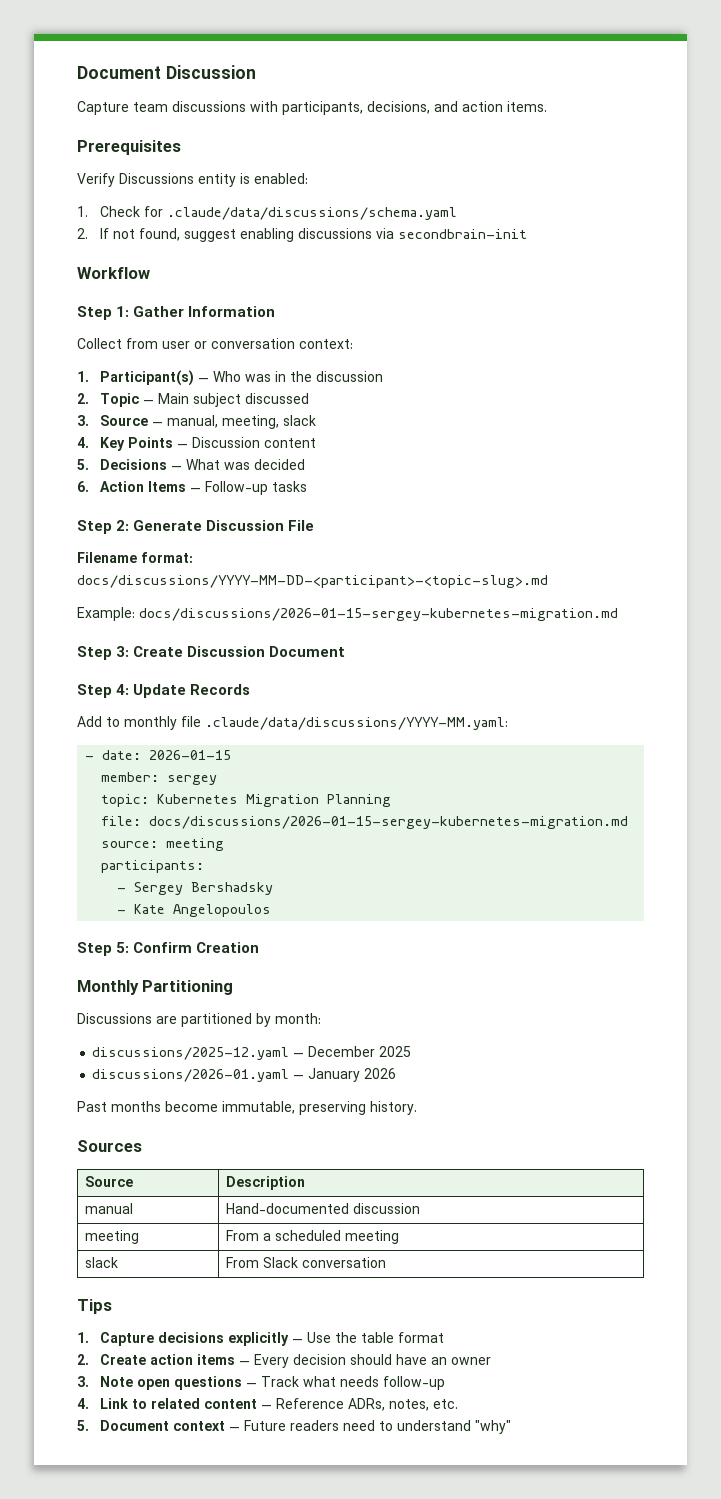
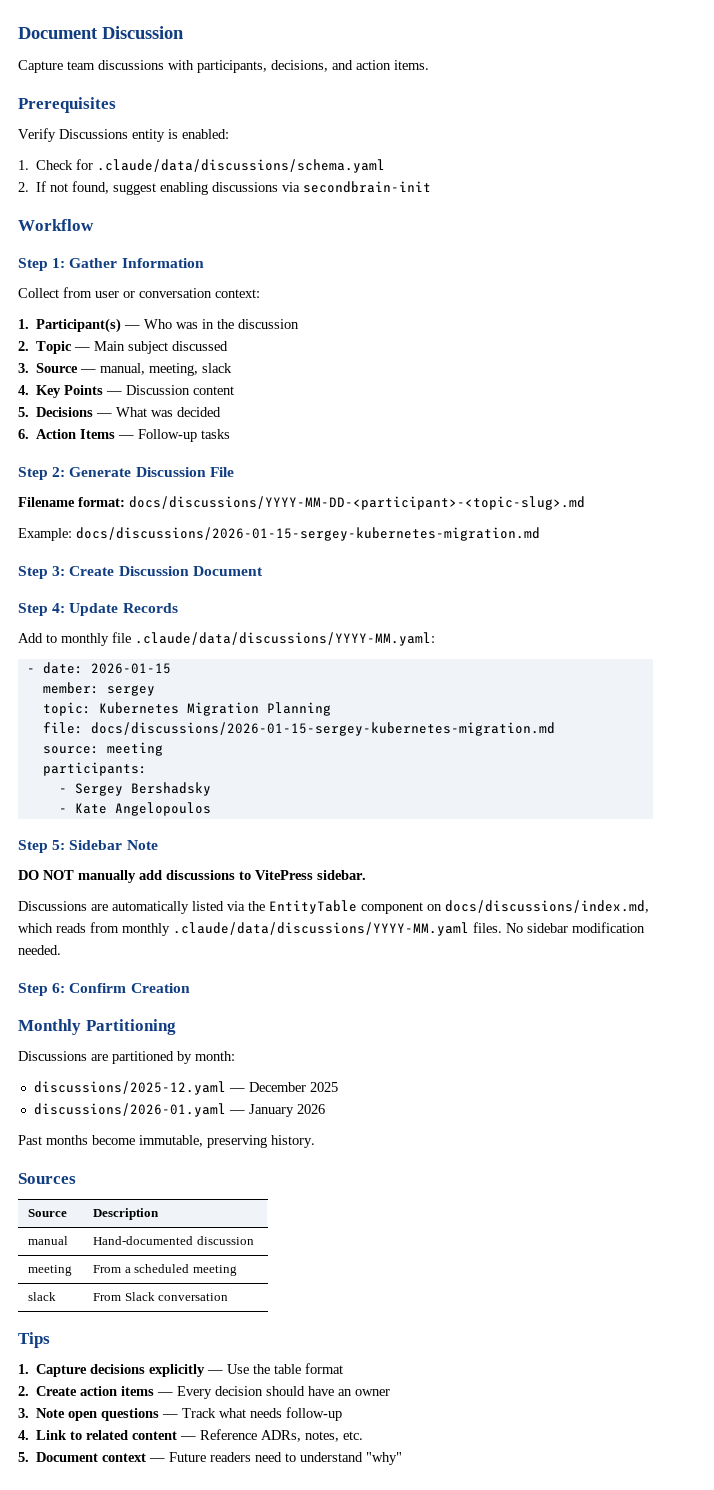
- Step 5: Confirm Creation
+ Step 5: Sidebar Note
+ DO NOT manually add discussions to VitePress sidebar.
+ Discussions are automatically listed via the EntityTable component on docs/discussions/index.md, which reads from monthly .claude/data/discussions/YYYY-MM.yaml files. No sidebar modification needed.
+ Step 6: Confirm Creation

